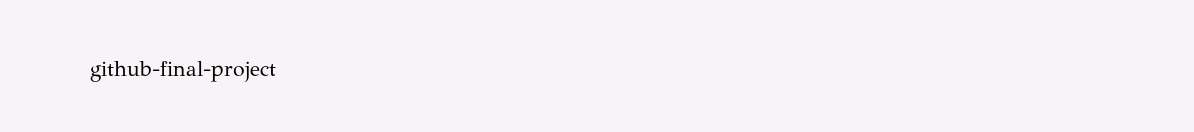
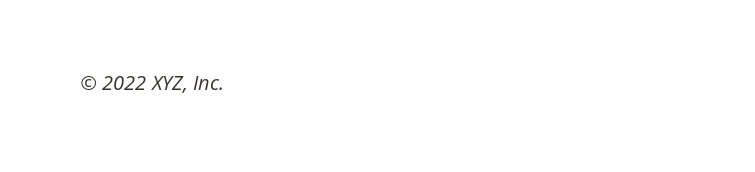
- github-final-project
+ © 2022 XYZ, Inc.

